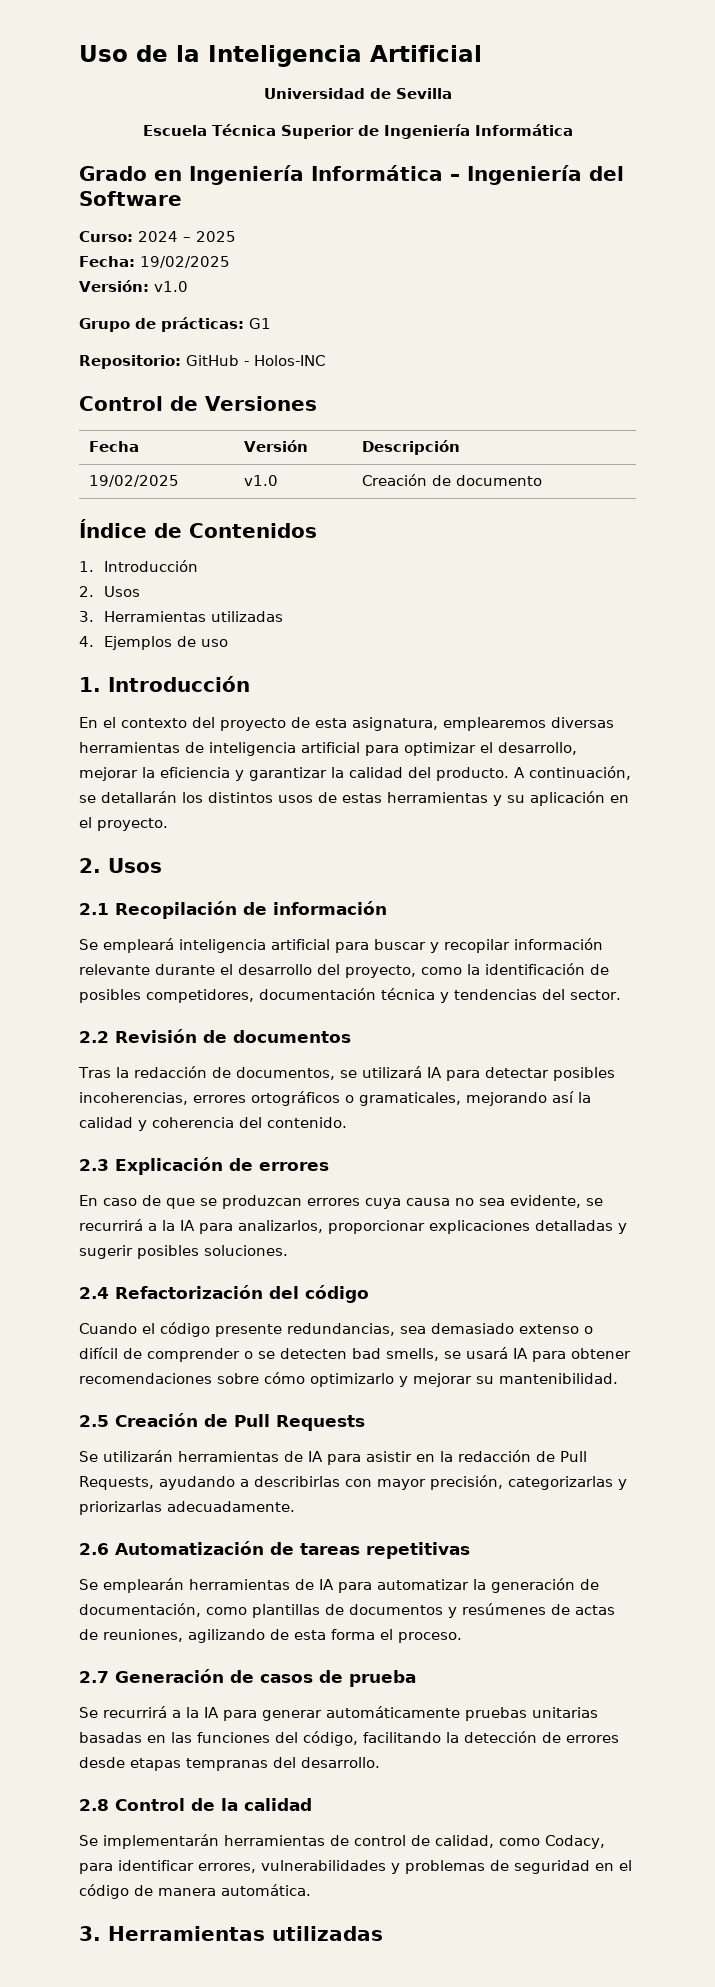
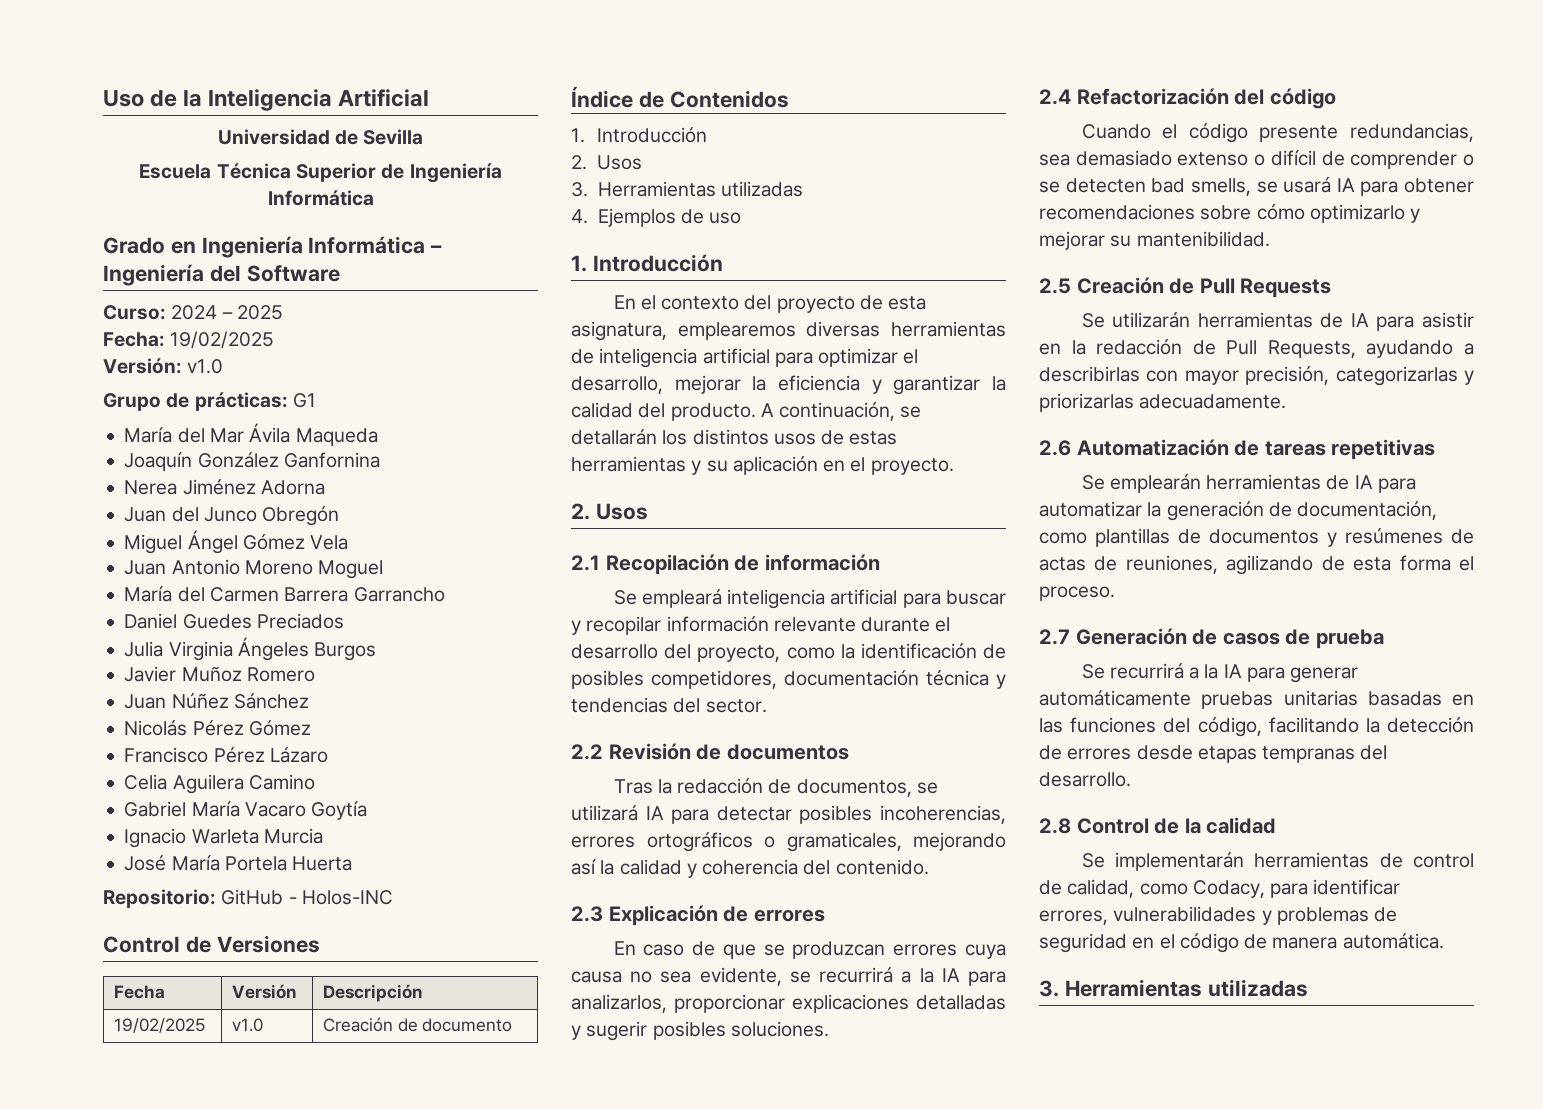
+ María del Mar Ávila Maqueda
+ Joaquín González Ganfornina
+ Nerea Jiménez Adorna
+ Juan del Junco Obregón
+ Miguel Ángel Gómez Vela
+ Juan Antonio Moreno Moguel
+ María del Carmen Barrera Garrancho
+ Daniel Guedes Preciados
+ Julia Virginia Ángeles Burgos
+ Javier Muñoz Romero
+ Juan Núñez Sánchez
+ Nicolás Pérez Gómez
+ Francisco Pérez Lázaro
+ Celia Aguilera Camino
+ Gabriel María Vacaro Goytía
+ Ignacio Warleta Murcia
+ José María Portela Huerta

